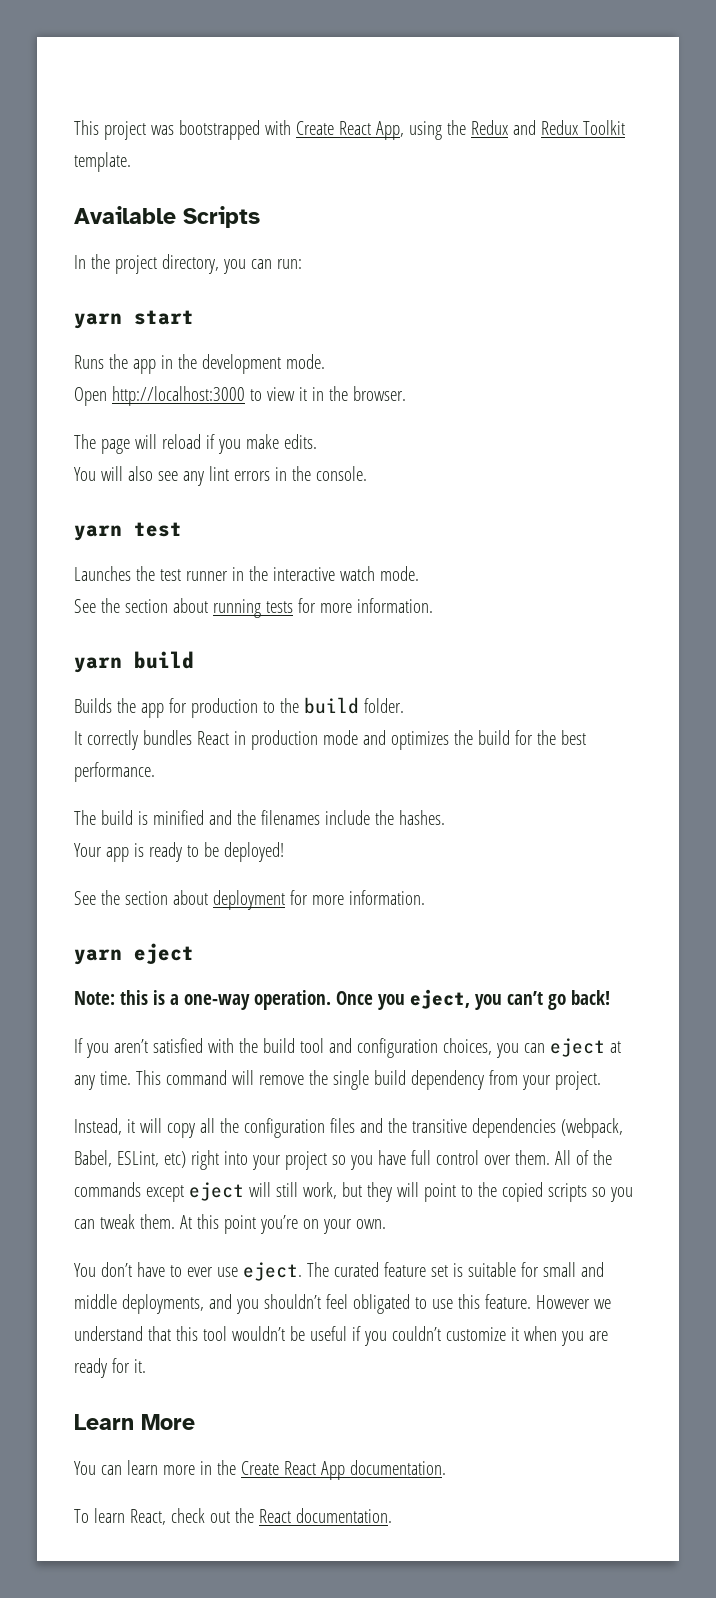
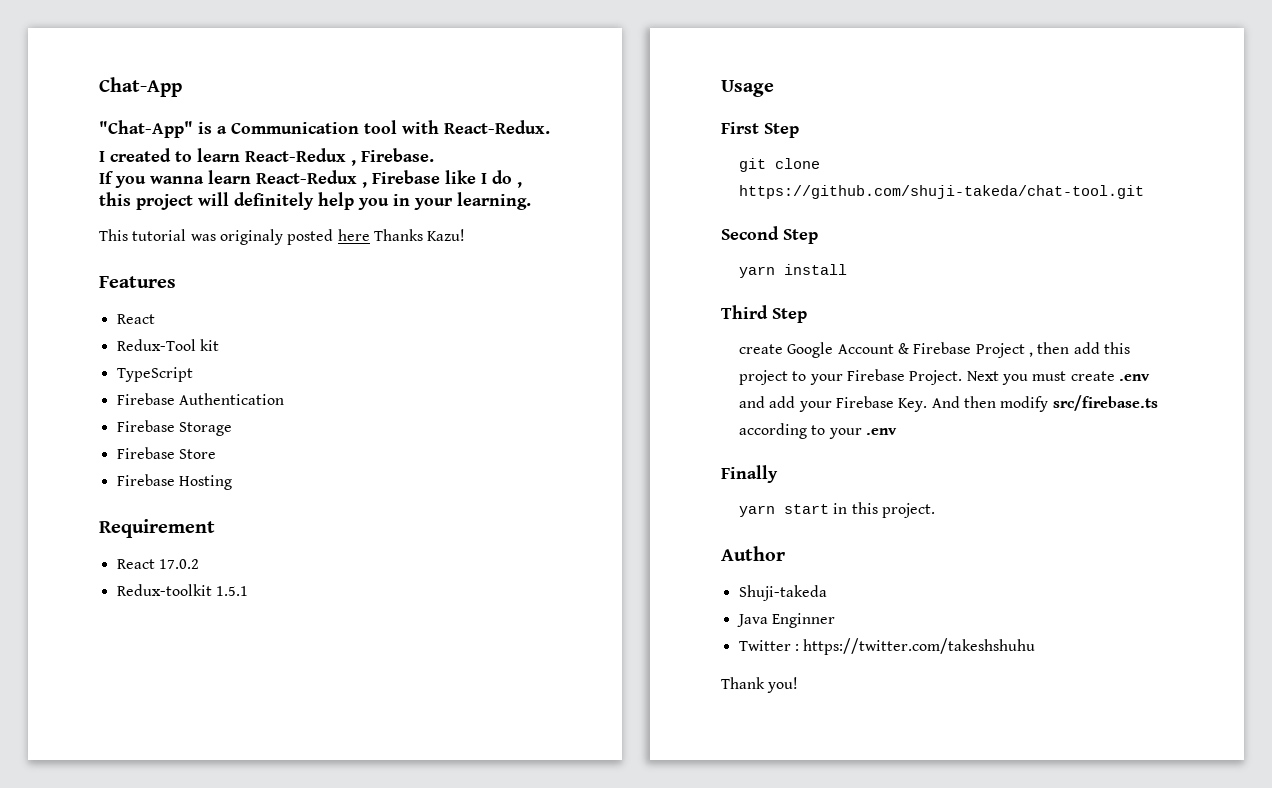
- This project was bootstrapped with Create React App, using the Redux and Redux Toolkit template.
- Available Scripts
- In the project directory, you can run:
- yarn start
- Runs the app in the development mode.
- Open http://localhost:3000 to view it in the browser.
- The page will reload if you make edits.
- You will also see any lint errors in the console.
- yarn test
- Launches the test runner in the interactive watch mode.
- See the section about running tests for more information.
- yarn build
- Builds the app for production to the build folder.
- It correctly bundles React in production mode and optimizes the build for the best performance.
- The build is minified and the filenames include the hashes.
- Your app is ready to be deployed!
- See the section about deployment for more information.
- yarn eject
- Note: this is a one-way operation. Once you eject, you can’t go back!
- If you aren’t satisfied with the build tool and configuration choices, you can eject at any time. This command will remove the single build dependency from your project.
- Instead, it will copy all the configuration files and the transitive dependencies (webpack, Babel, ESLint, etc) right into your project so you have full control over them. All of the commands except eject will still work, but they will point to the copied scripts so you can tweak them. At this point you’re on your own.
- You don’t have to ever use eject. The curated feature set is suitable for small and middle deployments, and you shouldn’t feel obligated to use this feature. However we understand that this tool wouldn’t be useful if you couldn’t customize it when you are ready for it.
- Learn More
- You can learn more in the Create React App documentation.
- To learn React, check out the React documentation.
+ Chat-App
+ "Chat-App" is a Communication tool with React-Redux.
+ I created to learn React-Redux , Firebase.
+ If you wanna learn React-Redux , Firebase like I do , this project will definitely help you in your learning.
+ This tutorial was originaly posted here Thanks Kazu!
+ Features
+ React
+ Redux-Tool kit
+ TypeScript
+ Firebase Authentication
+ Firebase Storage
+ Firebase Store
+ Firebase Hosting
+ Requirement
+ React 17.0.2
+ Redux-toolkit 1.5.1
+ Usage
+ First Step
+ git clone https://github.com/shuji-takeda/chat-tool.git
+ Second Step
+ yarn install
+ Third Step
+ create Google Account & Firebase Project , then add this project to your Firebase Project. Next you must create .env and add your Firebase Key. And then modify src/firebase.ts according to your .env
+ Finally
+ yarn start in this project.
+ Author
+ Shuji-takeda
+ Java Enginner
+ Twitter : https://twitter.com/takeshshuhu
+ Thank you!

